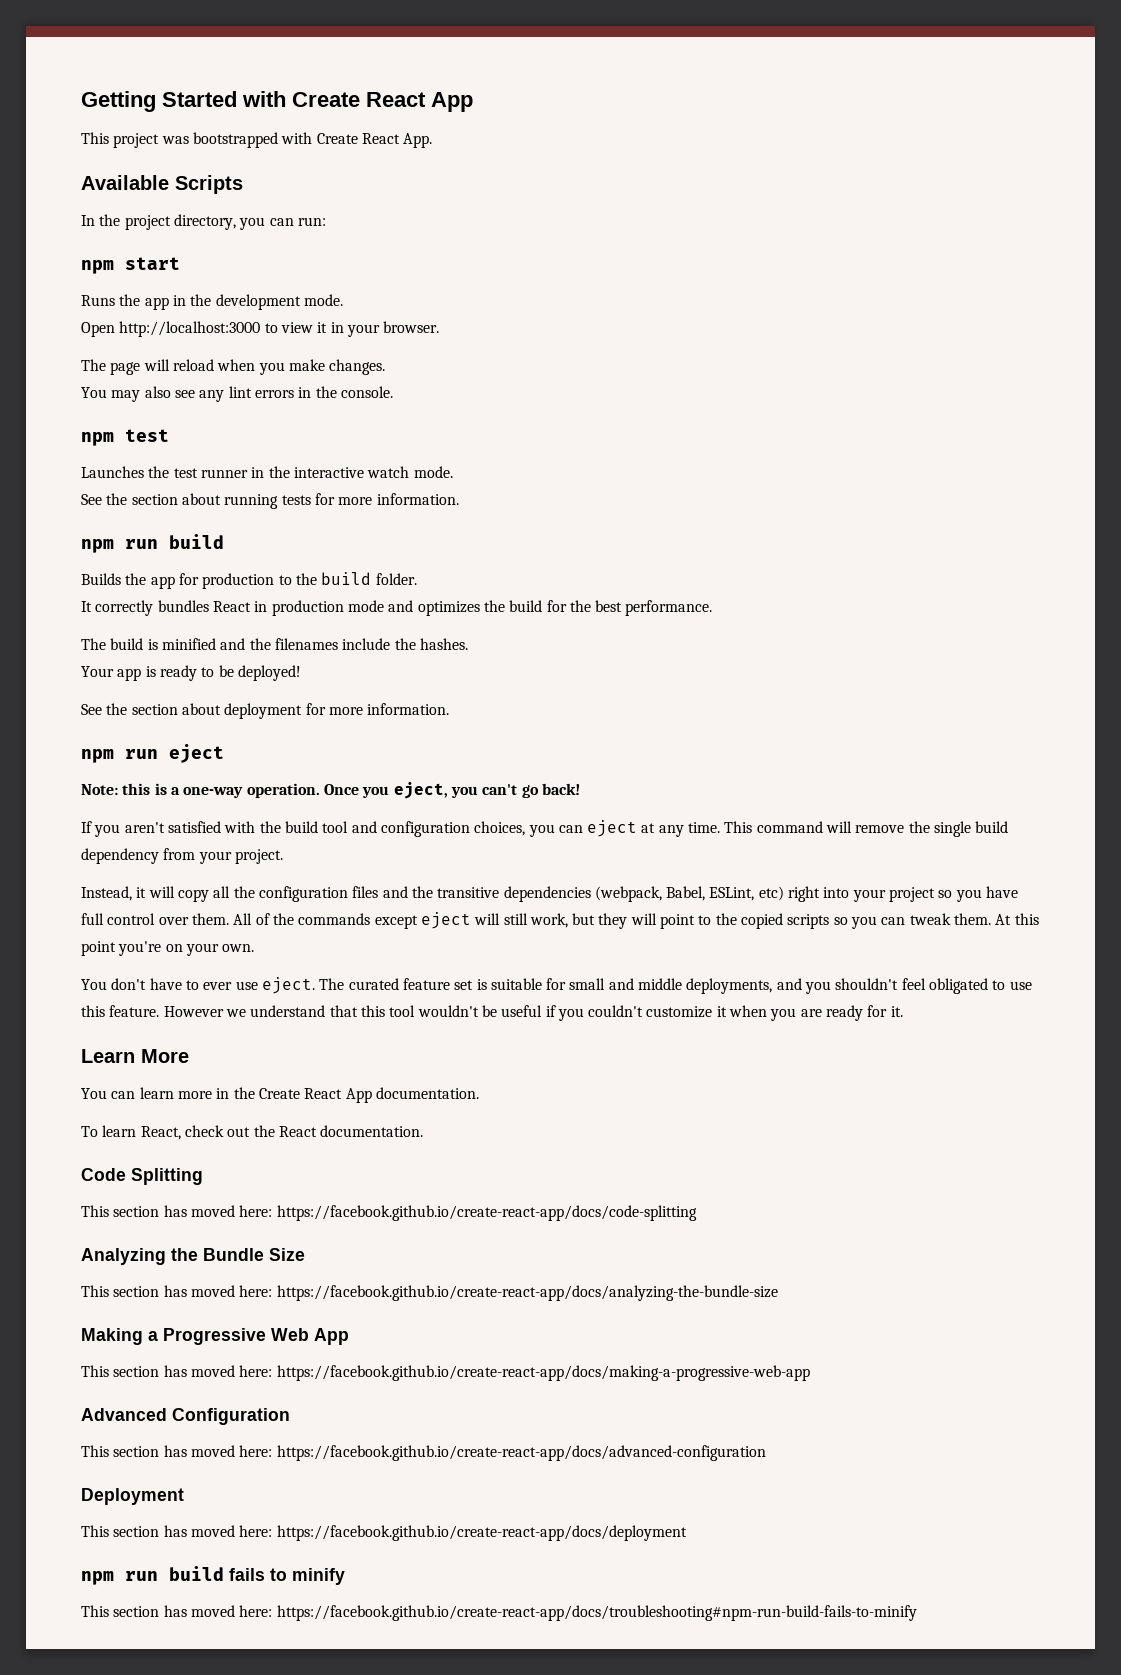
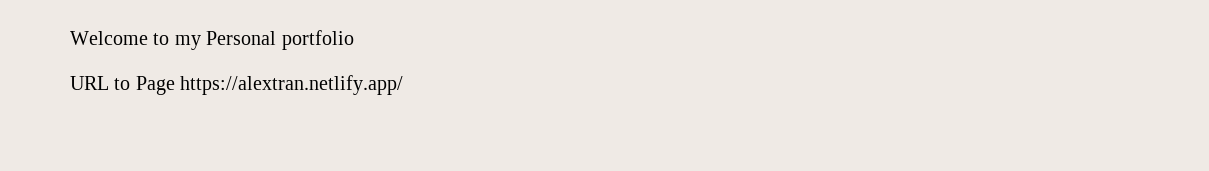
- Getting Started with Create React App
- This project was bootstrapped with Create React App.
- Available Scripts
- In the project directory, you can run:
- npm start
- Runs the app in the development mode.
- Open http://localhost:3000 to view it in your browser.
- The page will reload when you make changes.
- You may also see any lint errors in the console.
- npm test
- Launches the test runner in the interactive watch mode.
- See the section about running tests for more information.
- npm run build
- Builds the app for production to the build folder.
- It correctly bundles React in production mode and optimizes the build for the best performance.
- The build is minified and the filenames include the hashes.
- Your app is ready to be deployed!
- See the section about deployment for more information.
- npm run eject
- Note: this is a one-way operation. Once you eject, you can't go back!
- If you aren't satisfied with the build tool and configuration choices, you can eject at any time. This command will remove the single build dependency from your project.
- Instead, it will copy all the configuration files and the transitive dependencies (webpack, Babel, ESLint, etc) right into your project so you have full control over them. All of the commands except eject will still work, but they will point to the copied scripts so you can tweak them. At this point you're on your own.
- You don't have to ever use eject. The curated feature set is suitable for small and middle deployments, and you shouldn't feel obligated to use this feature. However we understand that this tool wouldn't be useful if you couldn't customize it when you are ready for it.
- Learn More
- You can learn more in the Create React App documentation.
- To learn React, check out the React documentation.
- Code Splitting
- This section has moved here: https://facebook.github.io/create-react-app/docs/code-splitting
- Analyzing the Bundle Size
- This section has moved here: https://facebook.github.io/create-react-app/docs/analyzing-the-bundle-size
- Making a Progressive Web App
- This section has moved here: https://facebook.github.io/create-react-app/docs/making-a-progressive-web-app
- Advanced Configuration
- This section has moved here: https://facebook.github.io/create-react-app/docs/advanced-configuration
- Deployment
- This section has moved here: https://facebook.github.io/create-react-app/docs/deployment
- npm run build fails to minify
- This section has moved here: https://facebook.github.io/create-react-app/docs/troubleshooting#npm-run-build-fails-to-minify
+ Welcome to my Personal portfolio
+ URL to Page https://alextran.netlify.app/

